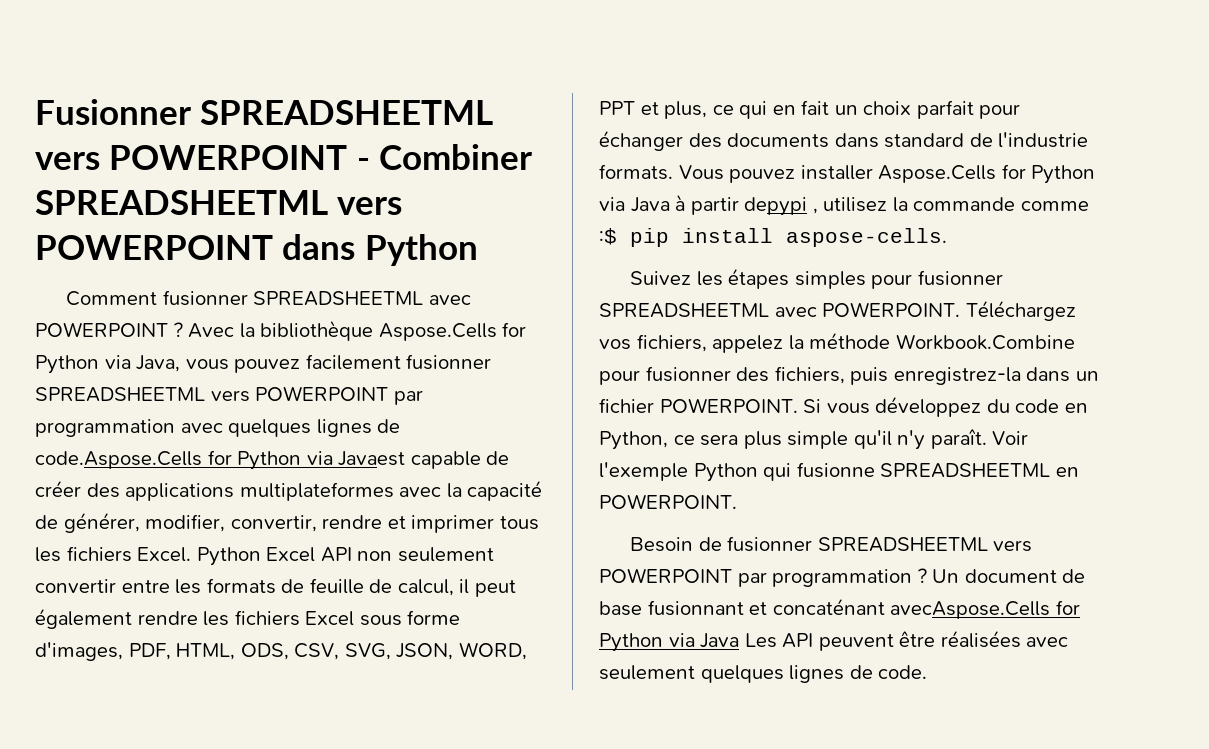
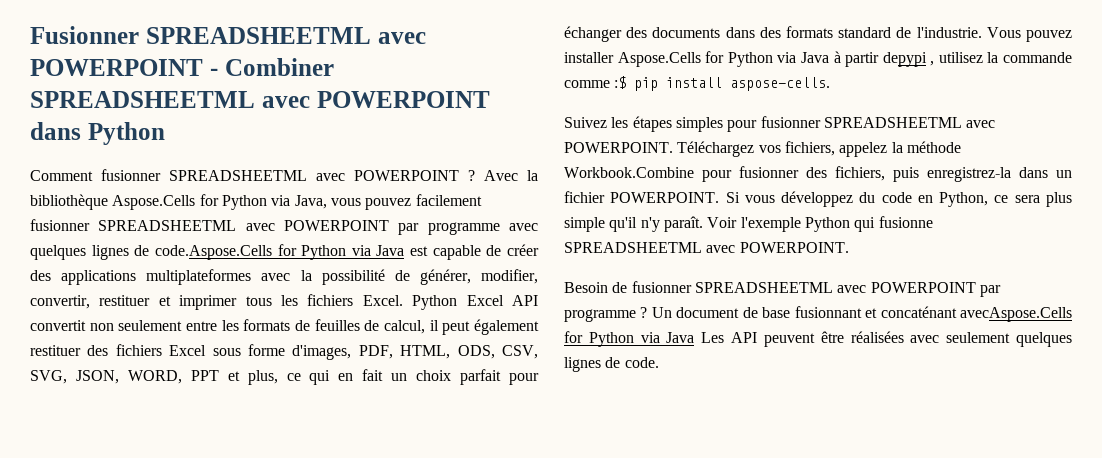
- Fusionner SPREADSHEETML vers POWERPOINT - Combiner SPREADSHEETML vers POWERPOINT dans Python
+ Fusionner SPREADSHEETML avec POWERPOINT - Combiner SPREADSHEETML avec POWERPOINT dans Python
- Avec la bibliothèque Aspose.Cells for Python via Java, vous pouvez facilement fusionner SPREADSHEETML vers POWERPOINT par programmation avec quelques lignes de code.Aspose.Cells for Python via Javaest capable de créer des applications multiplateformes avec la capacité de générer, modifier, convertir, rendre et imprimer tous les fichiers Excel.
+ Avec la bibliothèque Aspose.Cells for Python via Java, vous pouvez facilement fusionner SPREADSHEETML avec POWERPOINT par programme avec quelques lignes de code.Aspose.Cells for Python via Java est capable de créer des applications multiplateformes avec la possibilité de générer, modifier, convertir, restituer et imprimer tous les fichiers Excel.
- Python Excel API non seulement convertir entre les formats de feuille de calcul, il peut également rendre les fichiers Excel sous forme d'images, PDF, HTML, ODS, CSV, SVG, JSON, WORD, PPT et plus, ce qui en fait un choix parfait pour échanger des documents dans standard de l'industrie formats.
+ Python Excel API convertit non seulement entre les formats de feuilles de calcul, il peut également restituer des fichiers Excel sous forme d'images, PDF, HTML, ODS, CSV, SVG, JSON, WORD, PPT et plus, ce qui en fait un choix parfait pour échanger des documents dans des formats standard de l'industrie.
- Voir l'exemple Python qui fusionne SPREADSHEETML en POWERPOINT.
+ Voir l'exemple Python qui fusionne SPREADSHEETML avec POWERPOINT.
- Besoin de fusionner SPREADSHEETML vers POWERPOINT par programmation ?
+ Besoin de fusionner SPREADSHEETML avec POWERPOINT par programme ?

